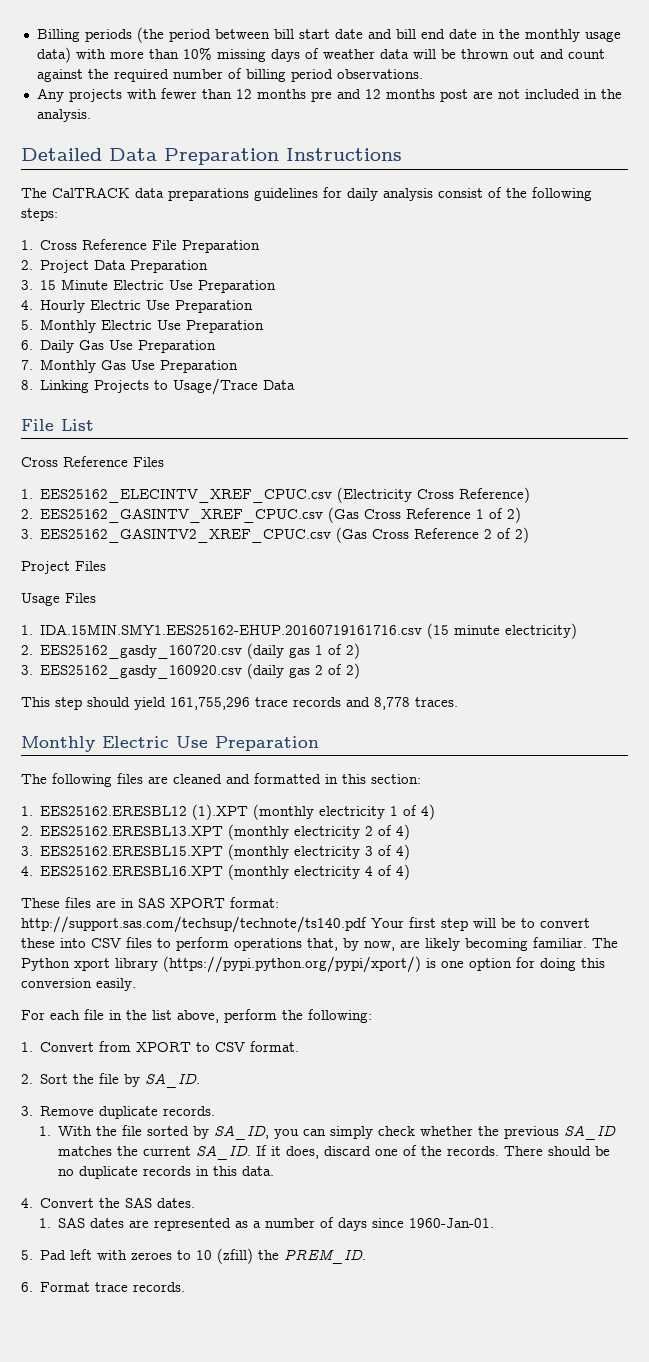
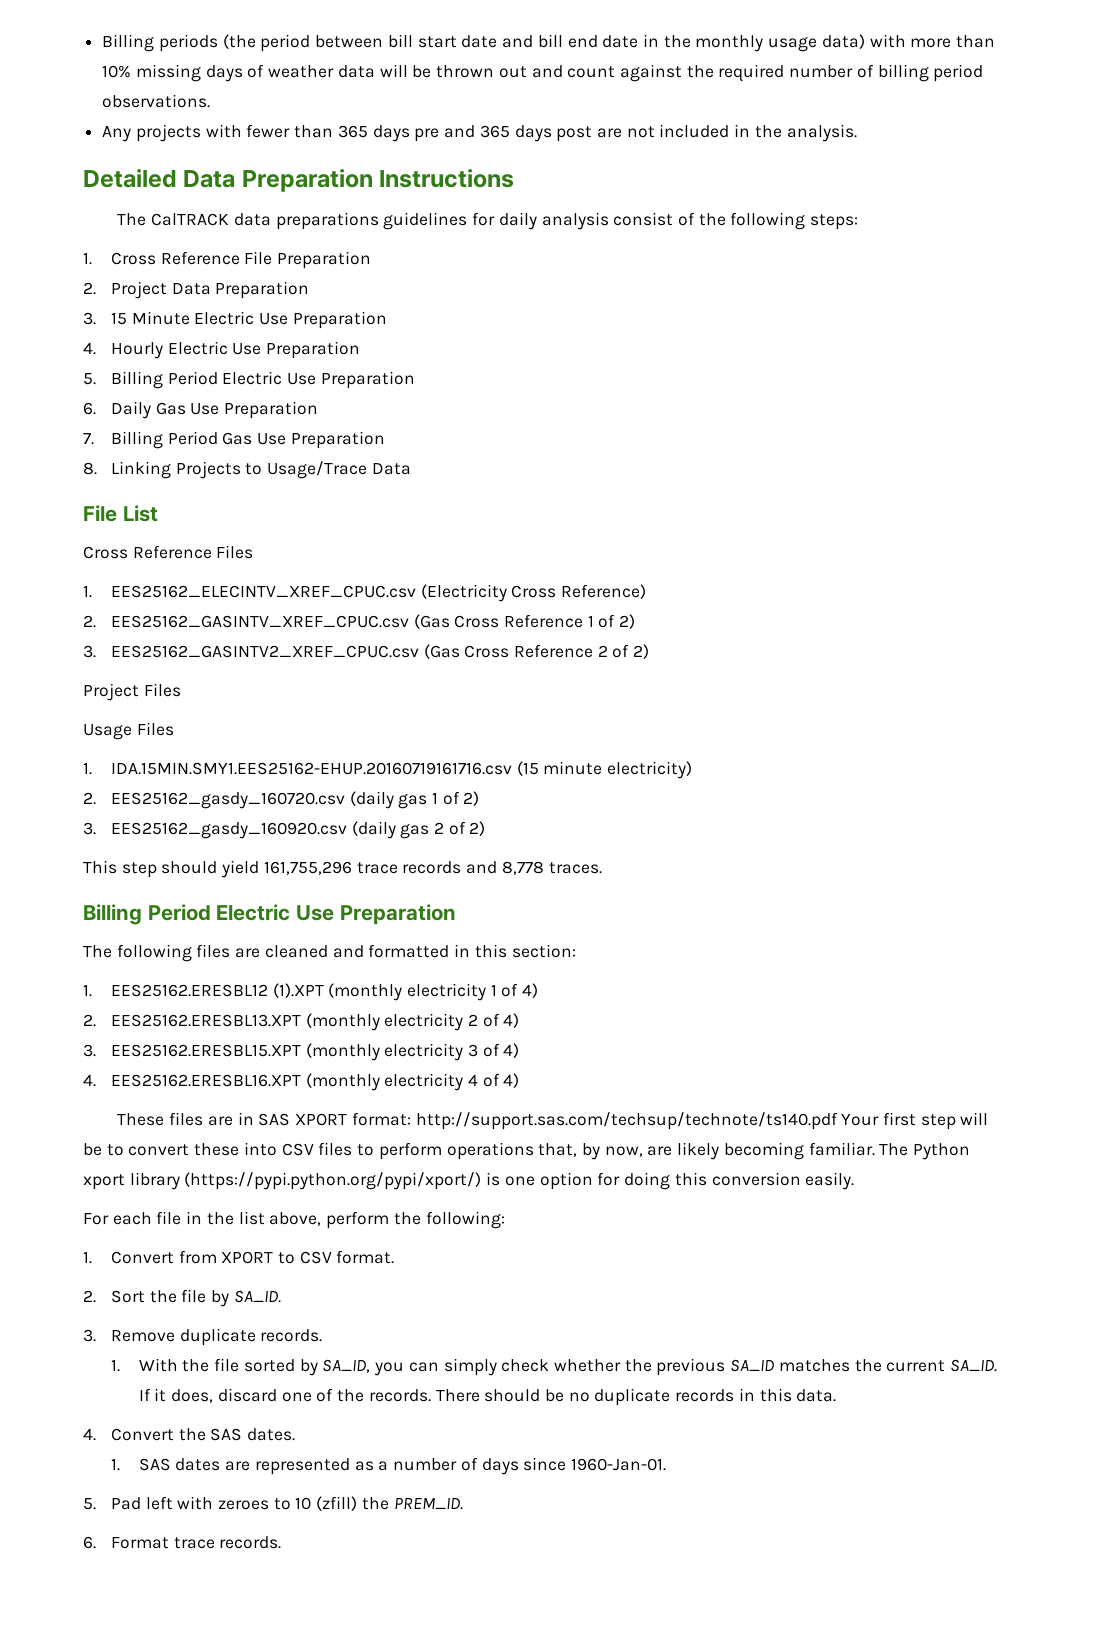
- Any projects with fewer than 12 months pre and 12 months post are not included in the analysis.
+ Any projects with fewer than 365 days pre and 365 days post are not included in the analysis.
- 5. Monthly Electric Use Preparation
+ 5. Billing Period Electric Use Preparation
- 7. Monthly Gas Use Preparation
+ 7. Billing Period Gas Use Preparation
  This step should yield 161,755,296 trace records and 8,778 traces.
- Monthly Electric Use Preparation
+ Billing Period Electric Use Preparation

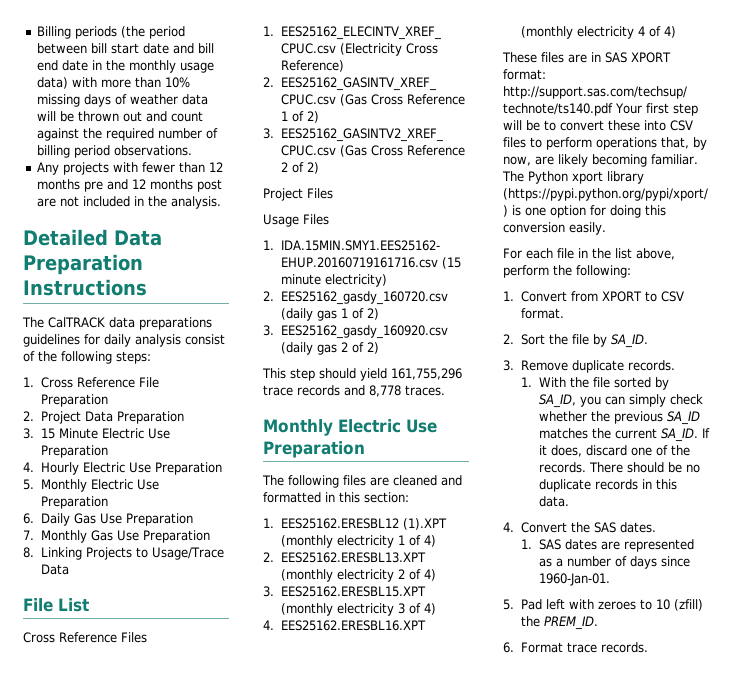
- Any projects with fewer than 365 days pre and 365 days post are not included in the analysis.
+ Any projects with fewer than 12 months pre and 12 months post are not included in the analysis.
- 5. Billing Period Electric Use Preparation
+ 5. Monthly Electric Use Preparation
- 7. Billing Period Gas Use Preparation
+ 7. Monthly Gas Use Preparation
  This step should yield 161,755,296 trace records and 8,778 traces.
- Billing Period Electric Use Preparation
+ Monthly Electric Use Preparation

